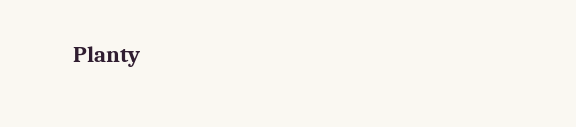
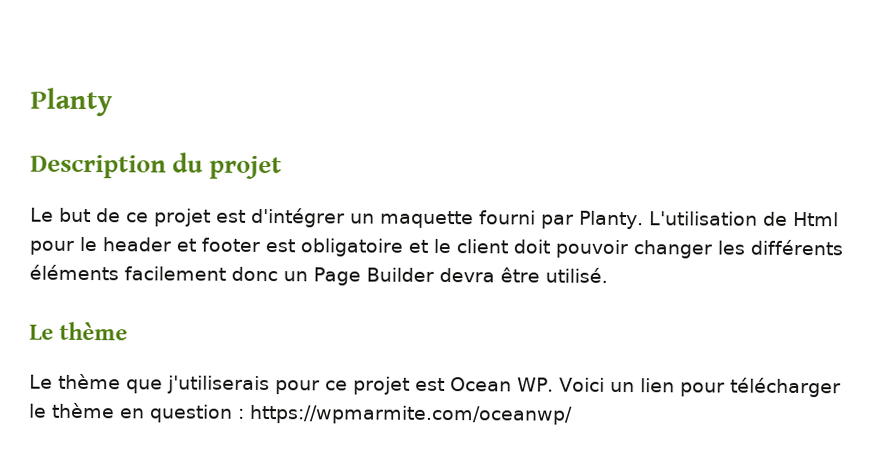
+ Description du projet
+ Le but de ce projet est d'intégrer un maquette fourni par Planty. L'utilisation de Html pour le header et footer est obligatoire et le client doit pouvoir changer les différents éléments facilement donc un Page Builder devra être utilisé.
+ Le thème
+ Le thème que j'utiliserais pour ce projet est Ocean WP. Voici un lien pour télécharger le thème en question : https://wpmarmite.com/oceanwp/

